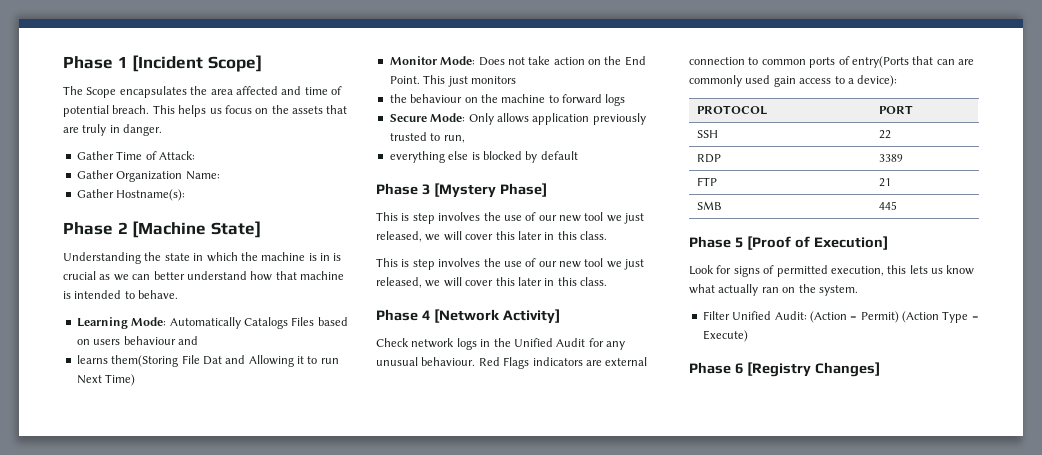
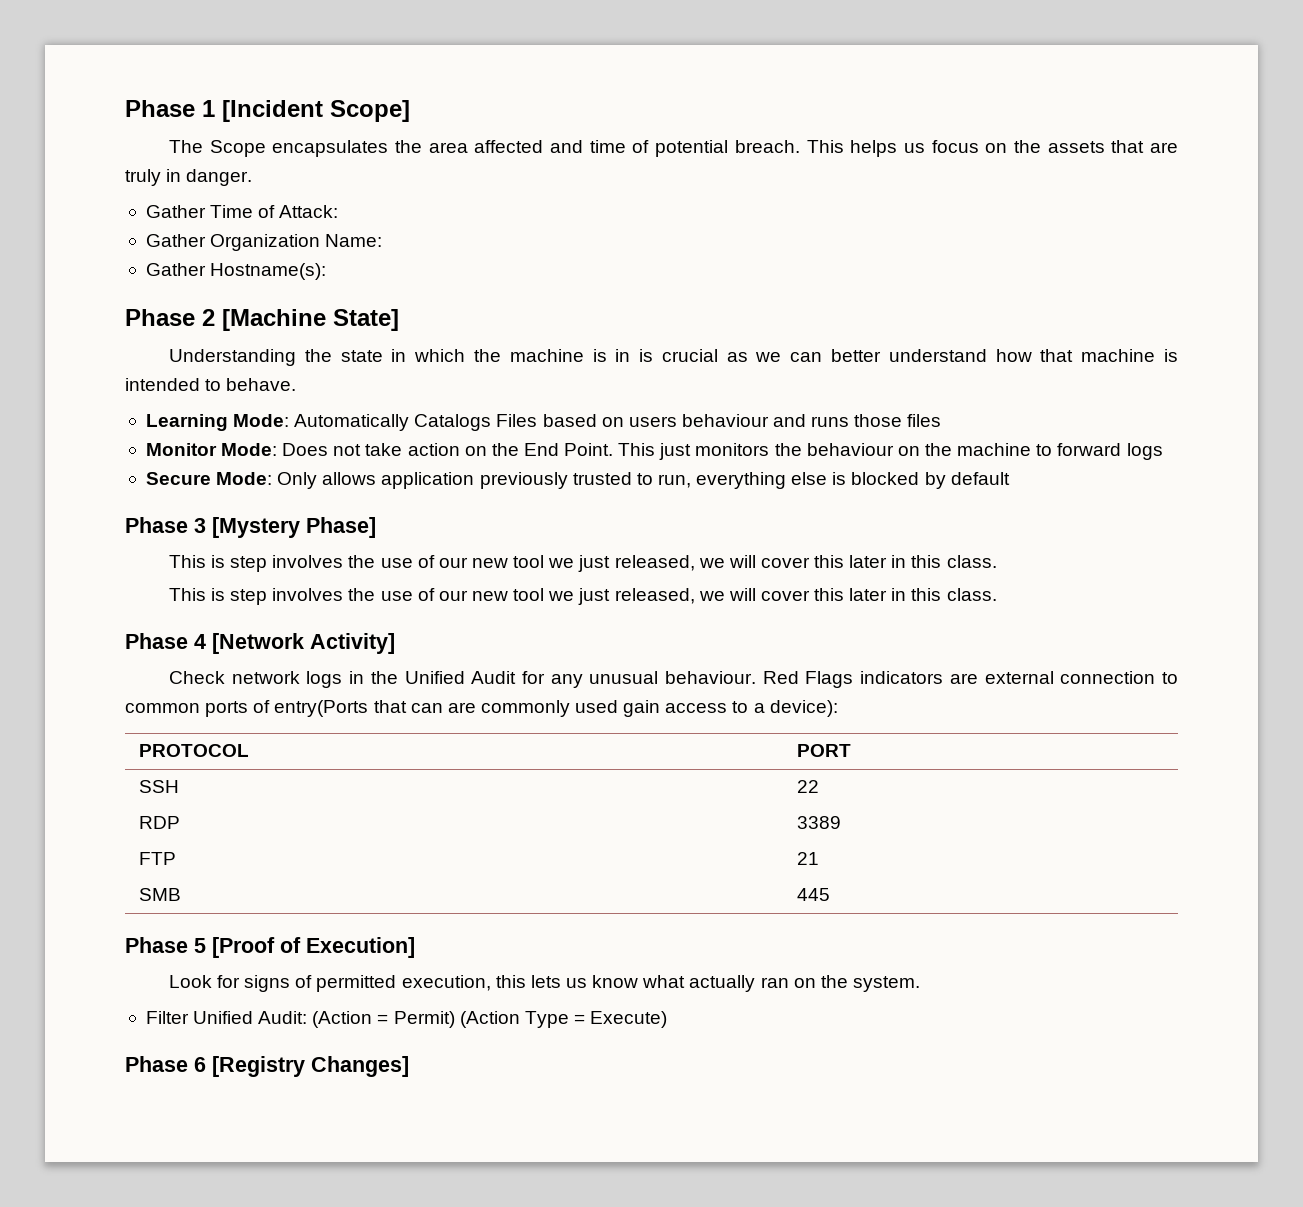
- Learning Mode: Automatically Catalogs Files based on users behaviour and
- learns them(Storing File Dat and Allowing it to run Next Time)
+ Learning Mode: Automatically Catalogs Files based on users behaviour and runs those files
- This just monitors
- the behaviour on the machine to forward logs
+ This just monitors the behaviour on the machine to forward logs
- Secure Mode: Only allows application previously trusted to run,
- everything else is blocked by default
+ Secure Mode: Only allows application previously trusted to run, everything else is blocked by default

